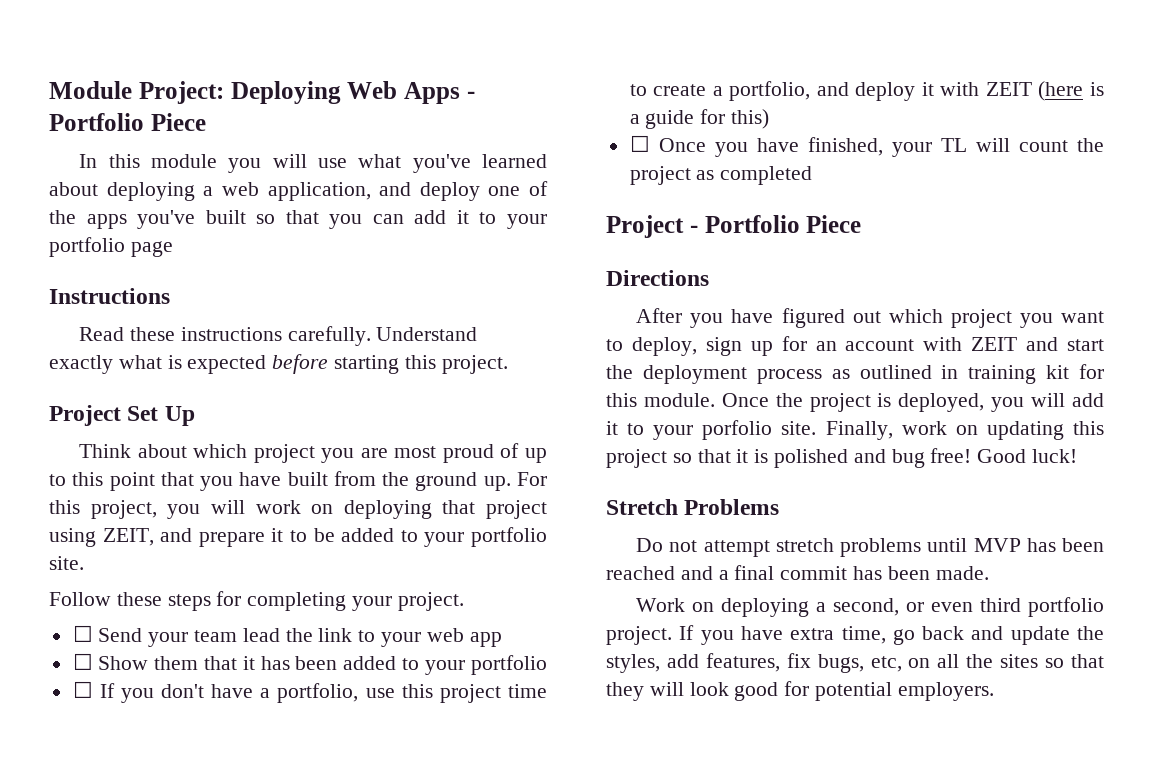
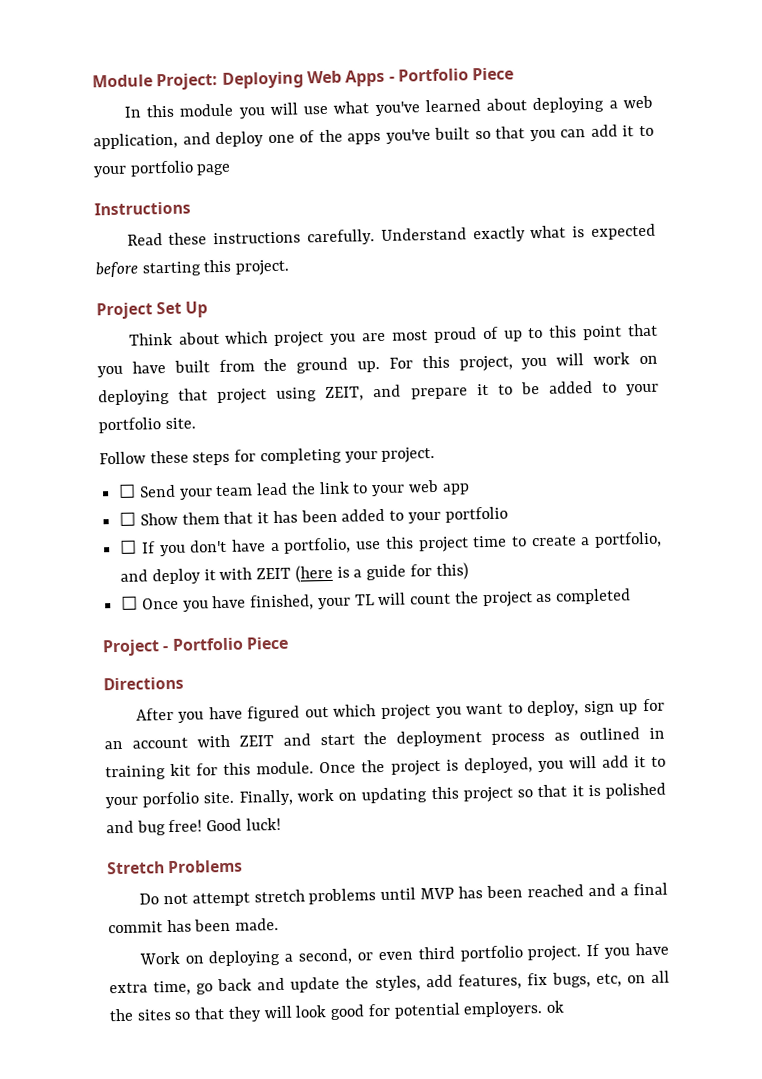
- If you have extra time, go back and update the styles, add features, fix bugs, etc, on all the sites so that they will look good for potential employers.
+ If you have extra time, go back and update the styles, add features, fix bugs, etc, on all the sites so that they will look good for potential employers. ok

